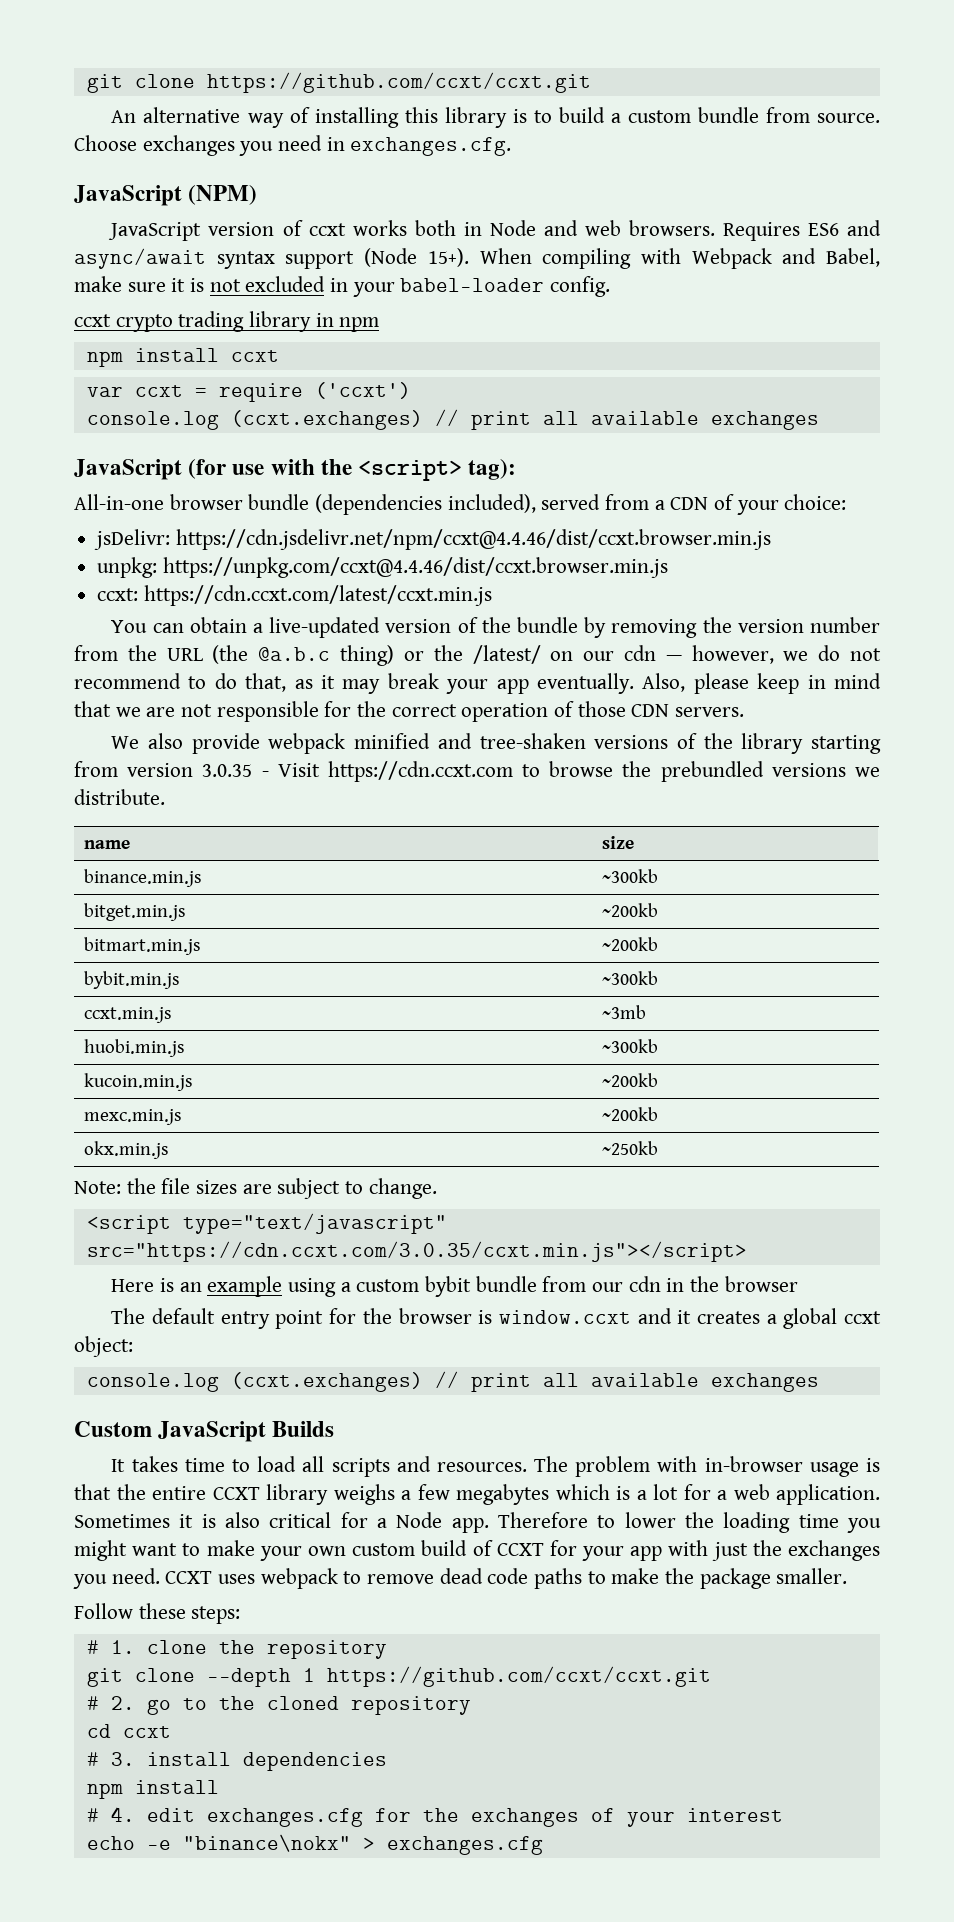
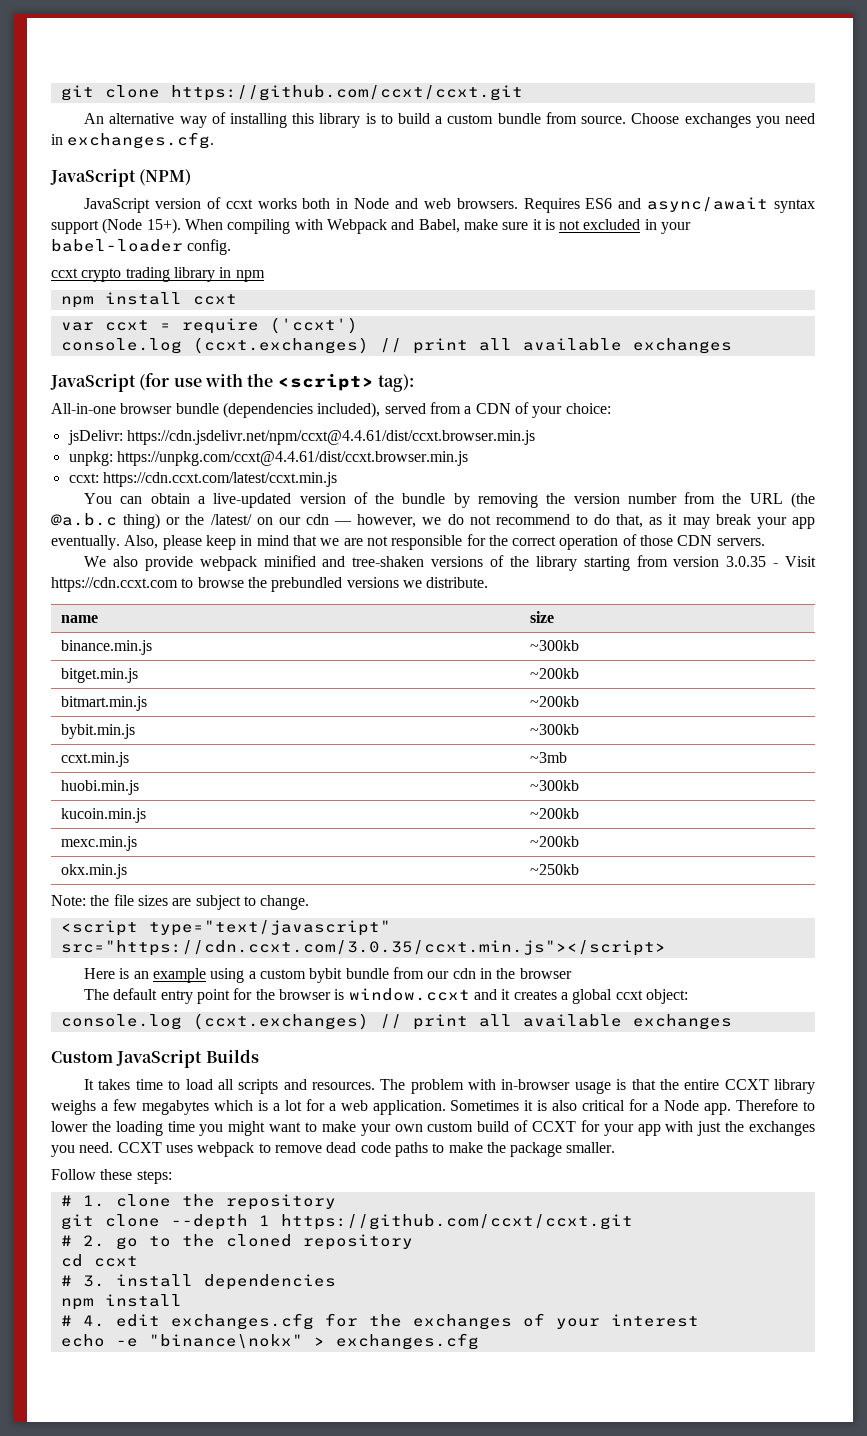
- jsDelivr: https://cdn.jsdelivr.net/npm/ccxt@4.4.46/dist/ccxt.browser.min.js
+ jsDelivr: https://cdn.jsdelivr.net/npm/ccxt@4.4.61/dist/ccxt.browser.min.js
- unpkg: https://unpkg.com/ccxt@4.4.46/dist/ccxt.browser.min.js
+ unpkg: https://unpkg.com/ccxt@4.4.61/dist/ccxt.browser.min.js

